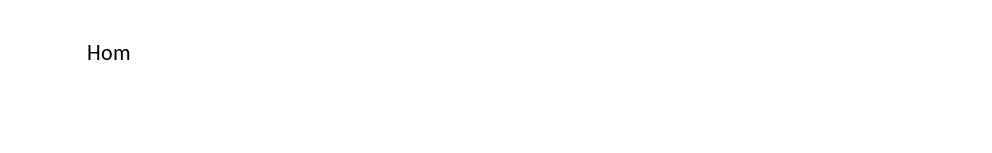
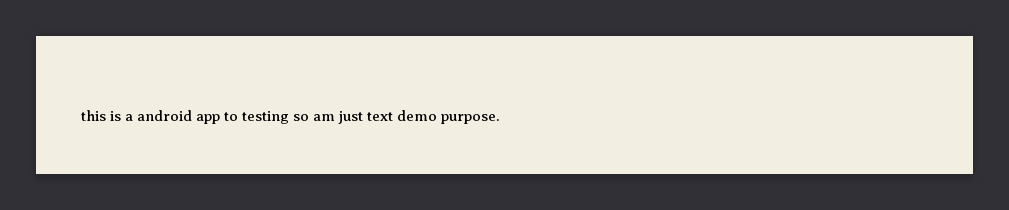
- Hom
+ this is a android app to testing so am just text demo purpose.

